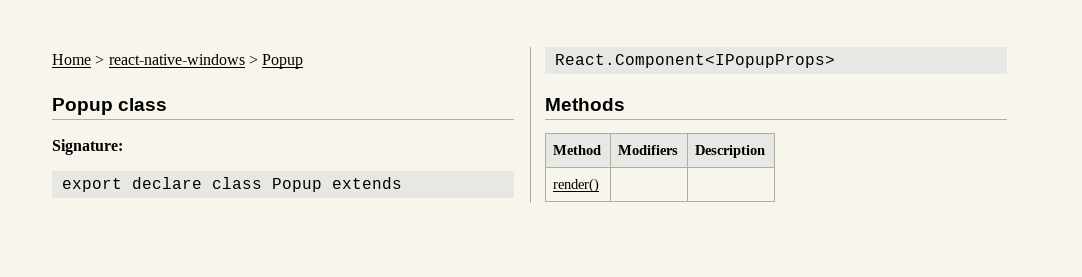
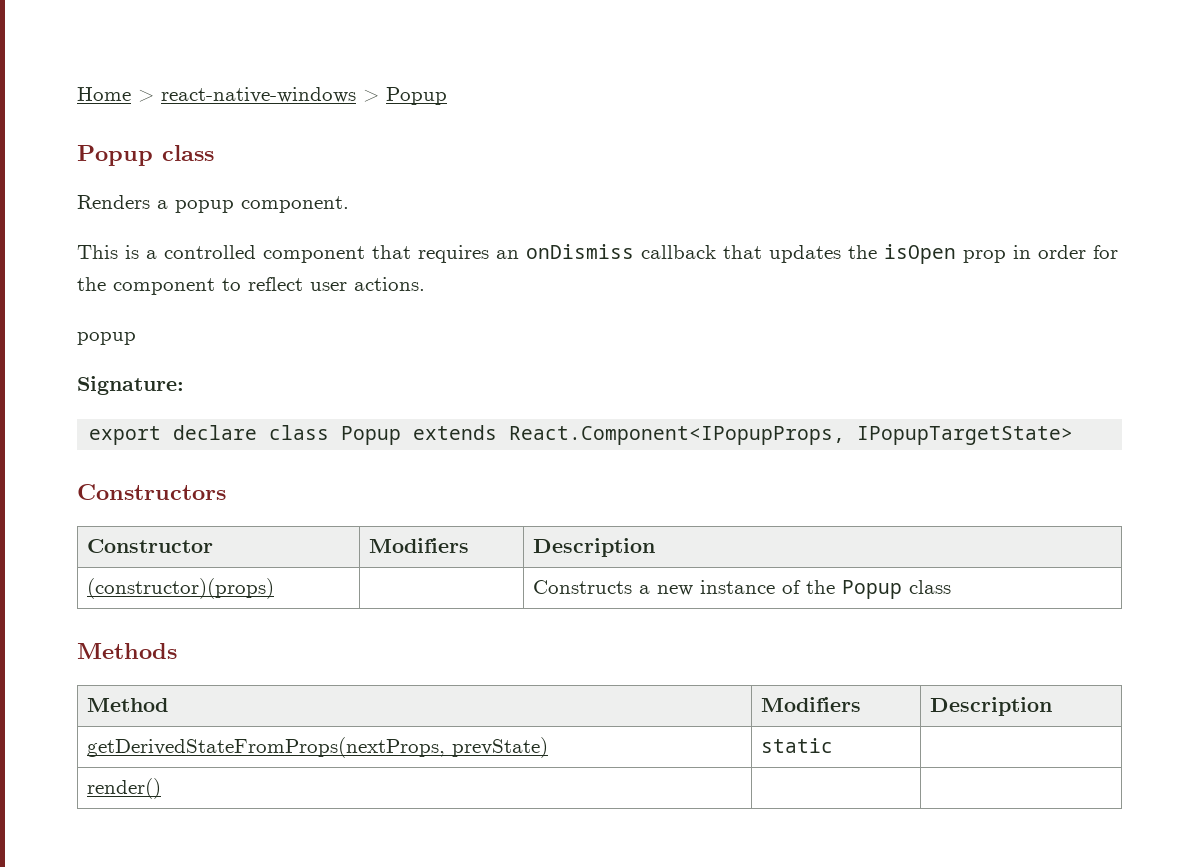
+ Renders a popup component.
+ This is a controlled component that requires an onDismiss callback that updates the isOpen prop in order for the component to reflect user actions.
+ popup
- export declare class Popup extends React.Component<IPopupProps>
+ export declare class Popup extends React.Component<IPopupProps, IPopupTargetState>
+ Constructors
+ Constructor | Modifiers | Description
+ (constructor)(props) | | Constructs a new instance of the Popup class
+ getDerivedStateFromProps(nextProps, prevState) | static |

